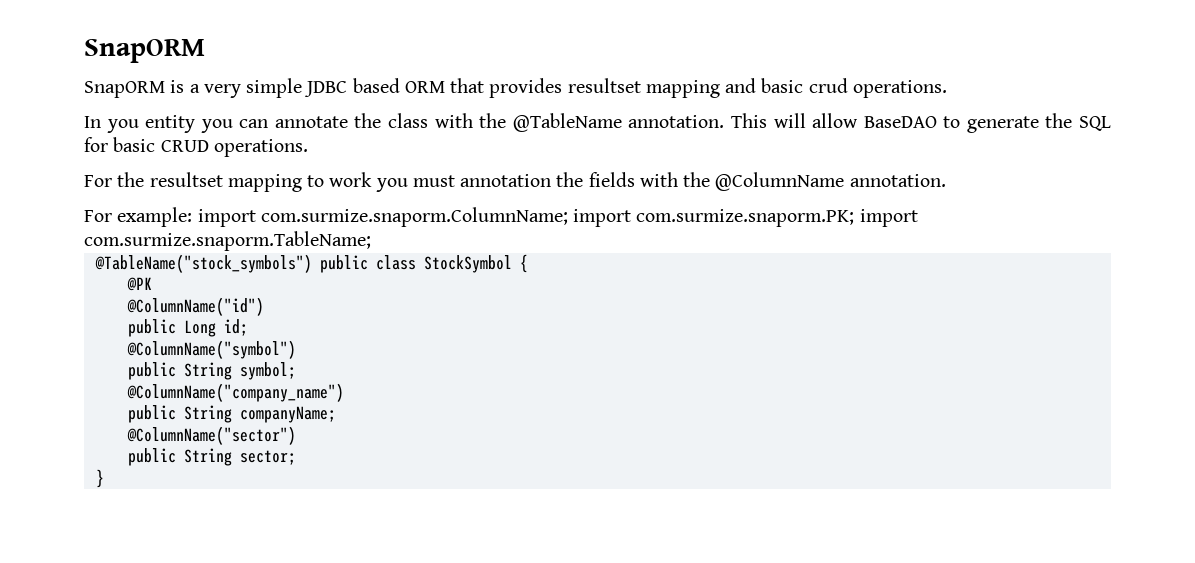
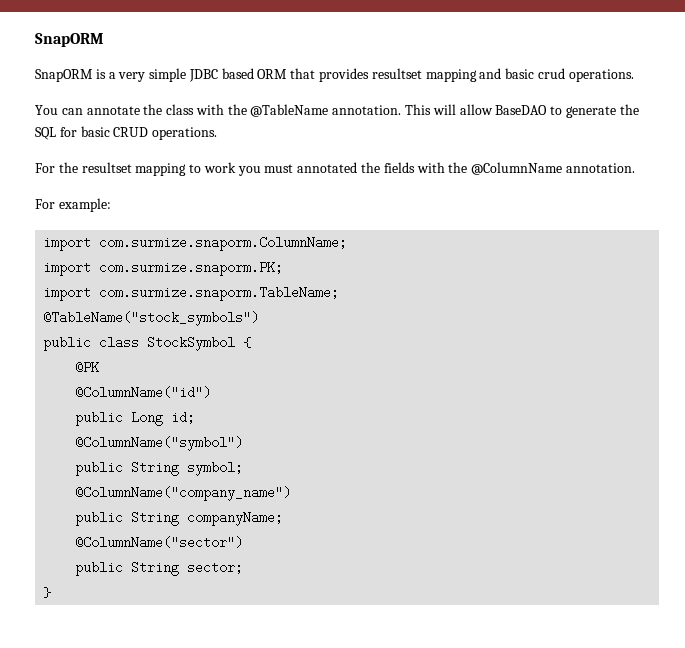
- In you entity you can annotate the class with the @TableName annotation.
+ You can annotate the class with the @TableName annotation.
- For the resultset mapping to work you must annotation the fields with the @ColumnName annotation.
+ For the resultset mapping to work you must annotated the fields with the @ColumnName annotation.
- For example: import com.surmize.snaporm.ColumnName; import com.surmize.snaporm.PK; import com.surmize.snaporm.TableName;
+ For example:
+ import com.surmize.snaporm.ColumnName;
+ import com.surmize.snaporm.PK;
+ import com.surmize.snaporm.TableName;
- @TableName("stock_symbols") public class StockSymbol {
+ @TableName("stock_symbols")
+ public class StockSymbol {

